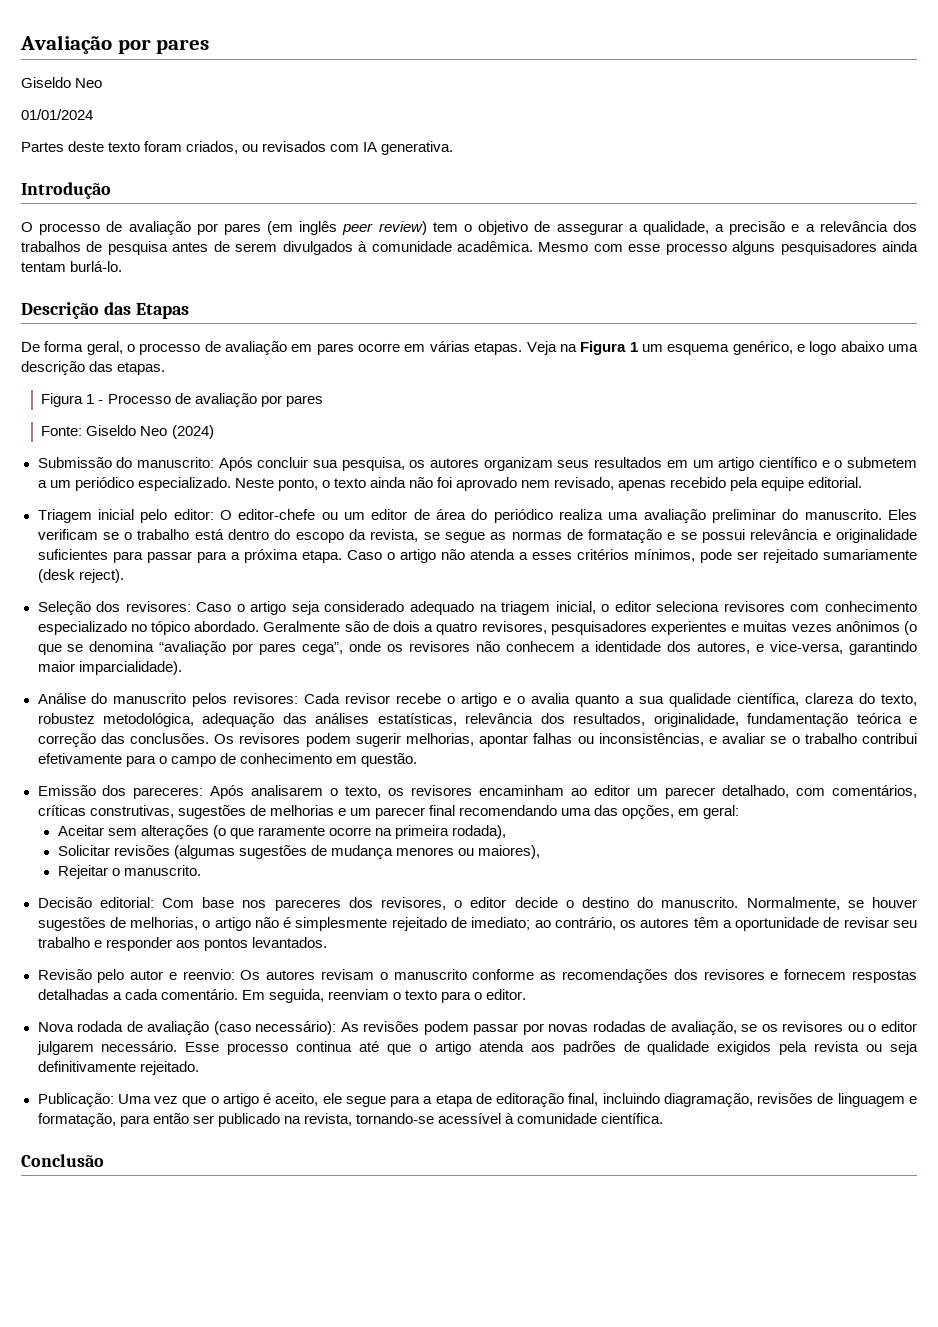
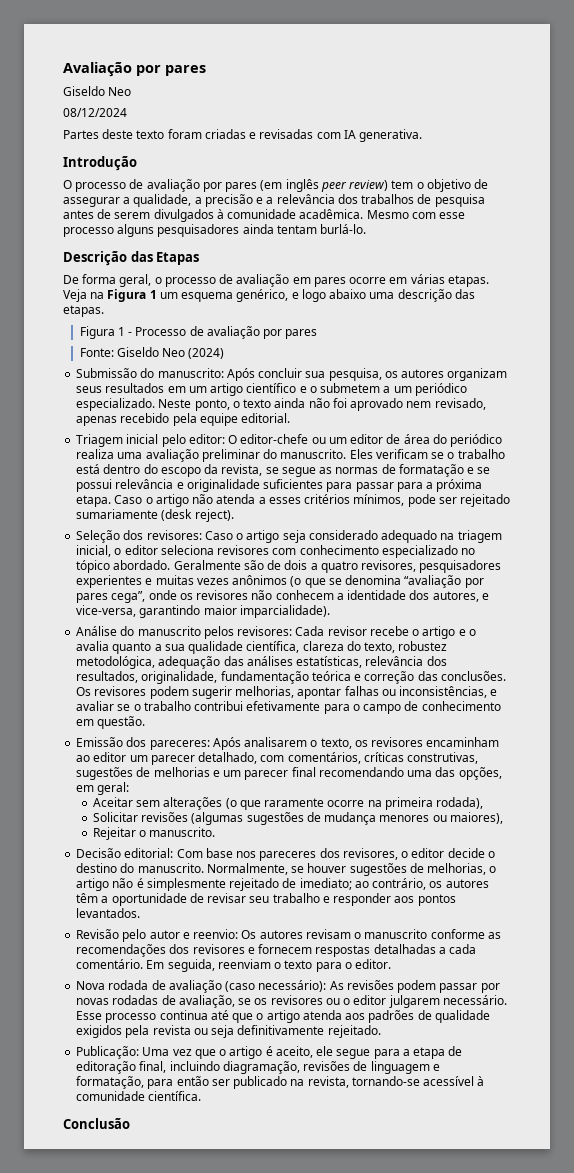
- 01/01/2024
+ 08/12/2024
- Partes deste texto foram criados, ou revisados com IA generativa.
+ Partes deste texto foram criadas e revisadas com IA generativa.

